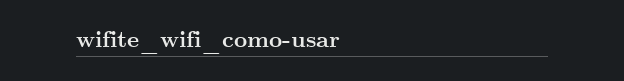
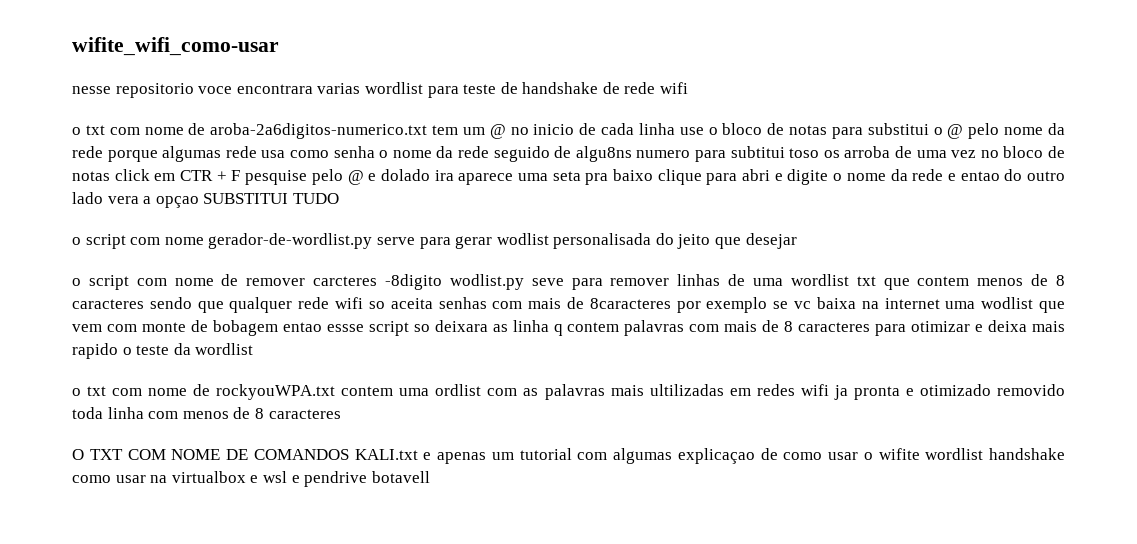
+ nesse repositorio voce encontrara varias wordlist para teste de handshake de rede wifi
+ o txt com nome de aroba-2a6digitos-numerico.txt tem um @ no inicio de cada linha use o bloco de notas para substitui o @ pelo nome da rede porque algumas rede usa como senha o nome da rede seguido de algu8ns numero para subtitui toso os arroba de uma vez no bloco de notas click em CTR + F pesquise pelo @ e dolado ira aparece uma seta pra baixo clique para abri e digite o nome da rede e entao do outro lado vera a opçao SUBSTITUI TUDO
+ o script com nome gerador-de-wordlist.py serve para gerar wodlist personalisada do jeito que desejar
+ o script com nome de remover carcteres -8digito wodlist.py seve para remover linhas de uma wordlist txt que contem menos de 8 caracteres sendo que qualquer rede wifi so aceita senhas com mais de 8caracteres por exemplo se vc baixa na internet uma wodlist que vem com monte de bobagem entao essse script so deixara as linha q contem palavras com mais de 8 caracteres para otimizar e deixa mais rapido o teste da wordlist
+ o txt com nome de rockyouWPA.txt contem uma ordlist com as palavras mais ultilizadas em redes wifi ja pronta e otimizado removido toda linha com menos de 8 caracteres
+ O TXT COM NOME DE COMANDOS KALI.txt e apenas um tutorial com algumas explicaçao de como usar o wifite wordlist handshake como usar na virtualbox e wsl e pendrive botavell

